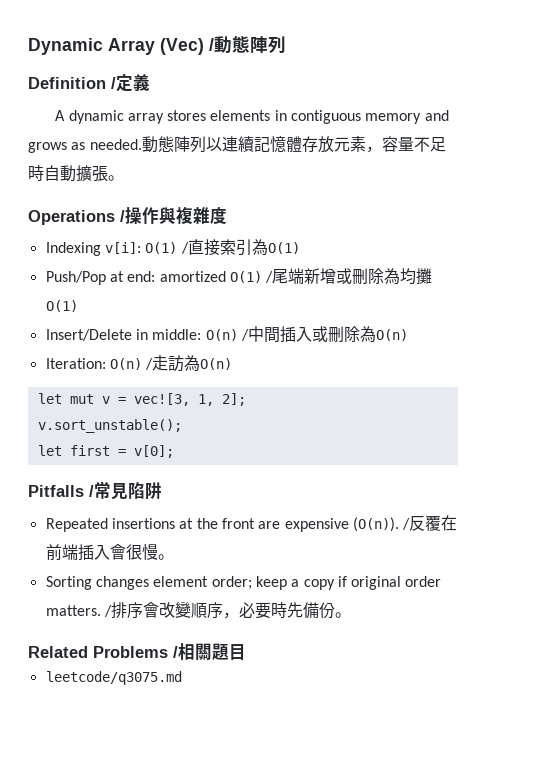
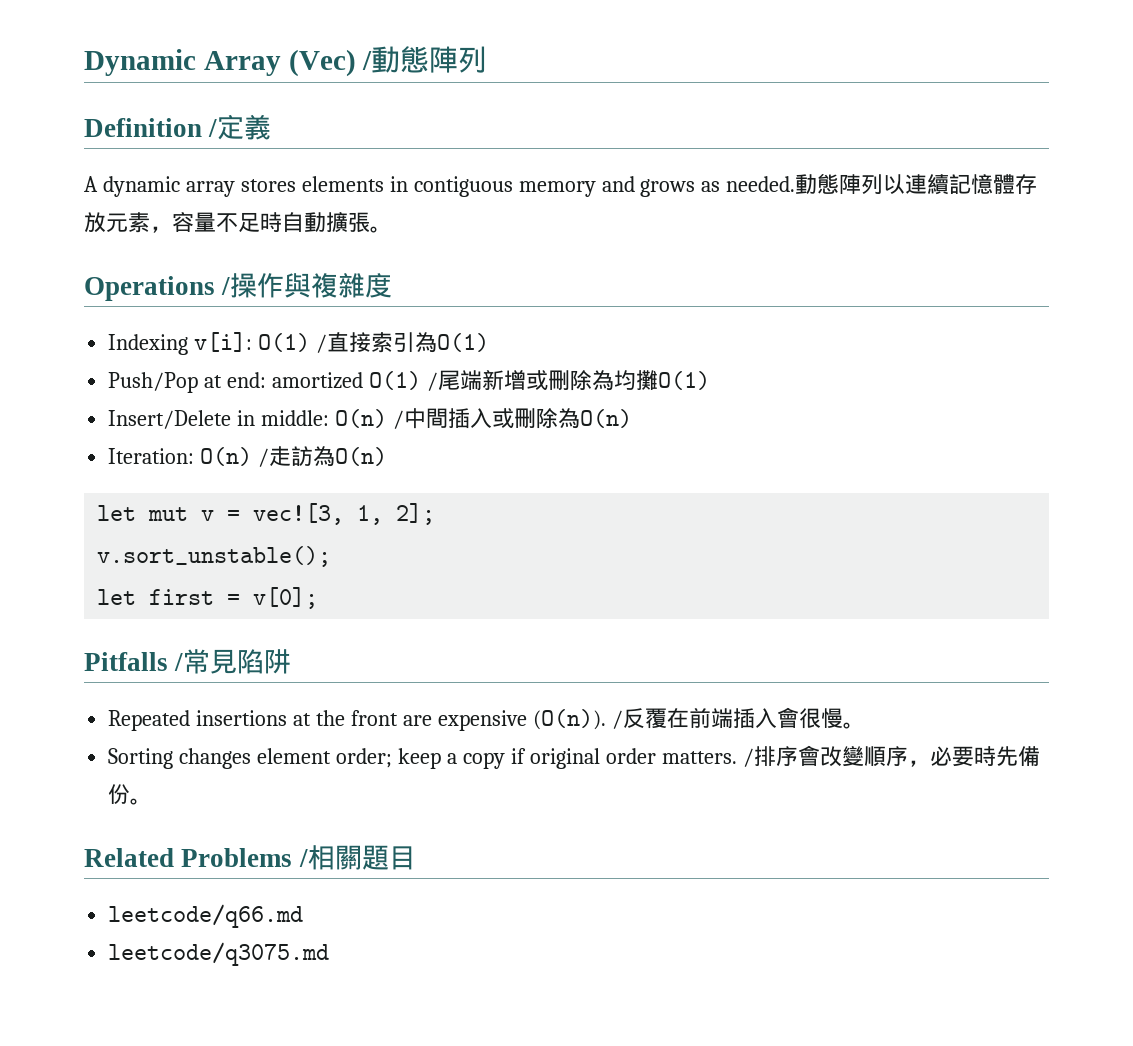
+ leetcode/q66.md

